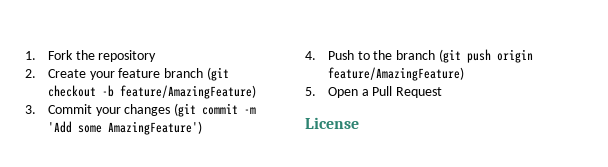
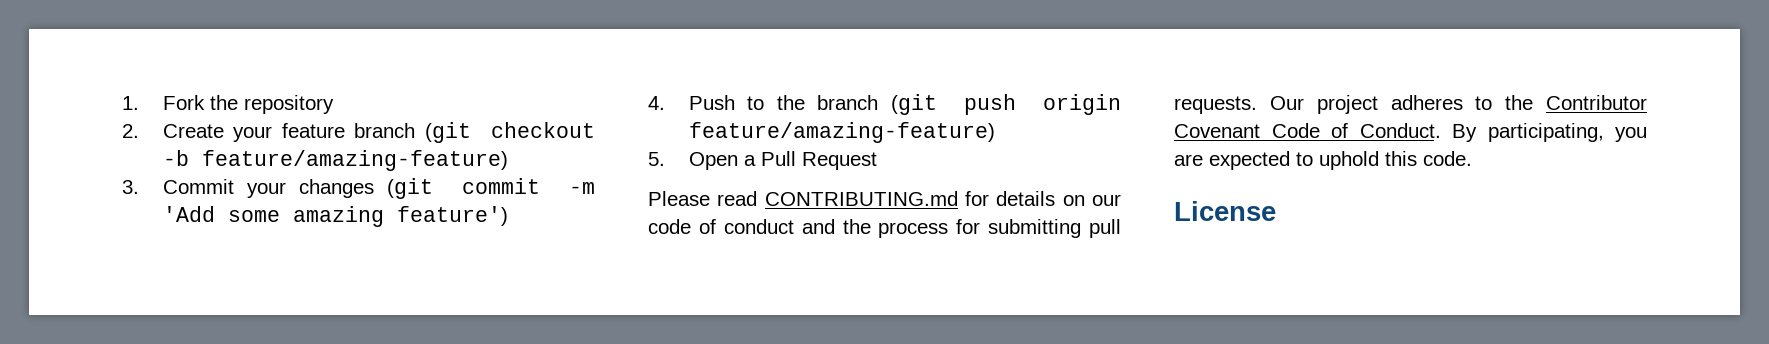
- 2. Create your feature branch (git checkout -b feature/AmazingFeature)
+ 2. Create your feature branch (git checkout -b feature/amazing-feature)
- 3. Commit your changes (git commit -m 'Add some AmazingFeature')
+ 3. Commit your changes (git commit -m 'Add some amazing feature')
- 4. Push to the branch (git push origin feature/AmazingFeature)
+ 4. Push to the branch (git push origin feature/amazing-feature)
+ Please read CONTRIBUTING.md for details on our code of conduct and the process for submitting pull requests. Our project adheres to the Contributor Covenant Code of Conduct. By participating, you are expected to uphold this code.

